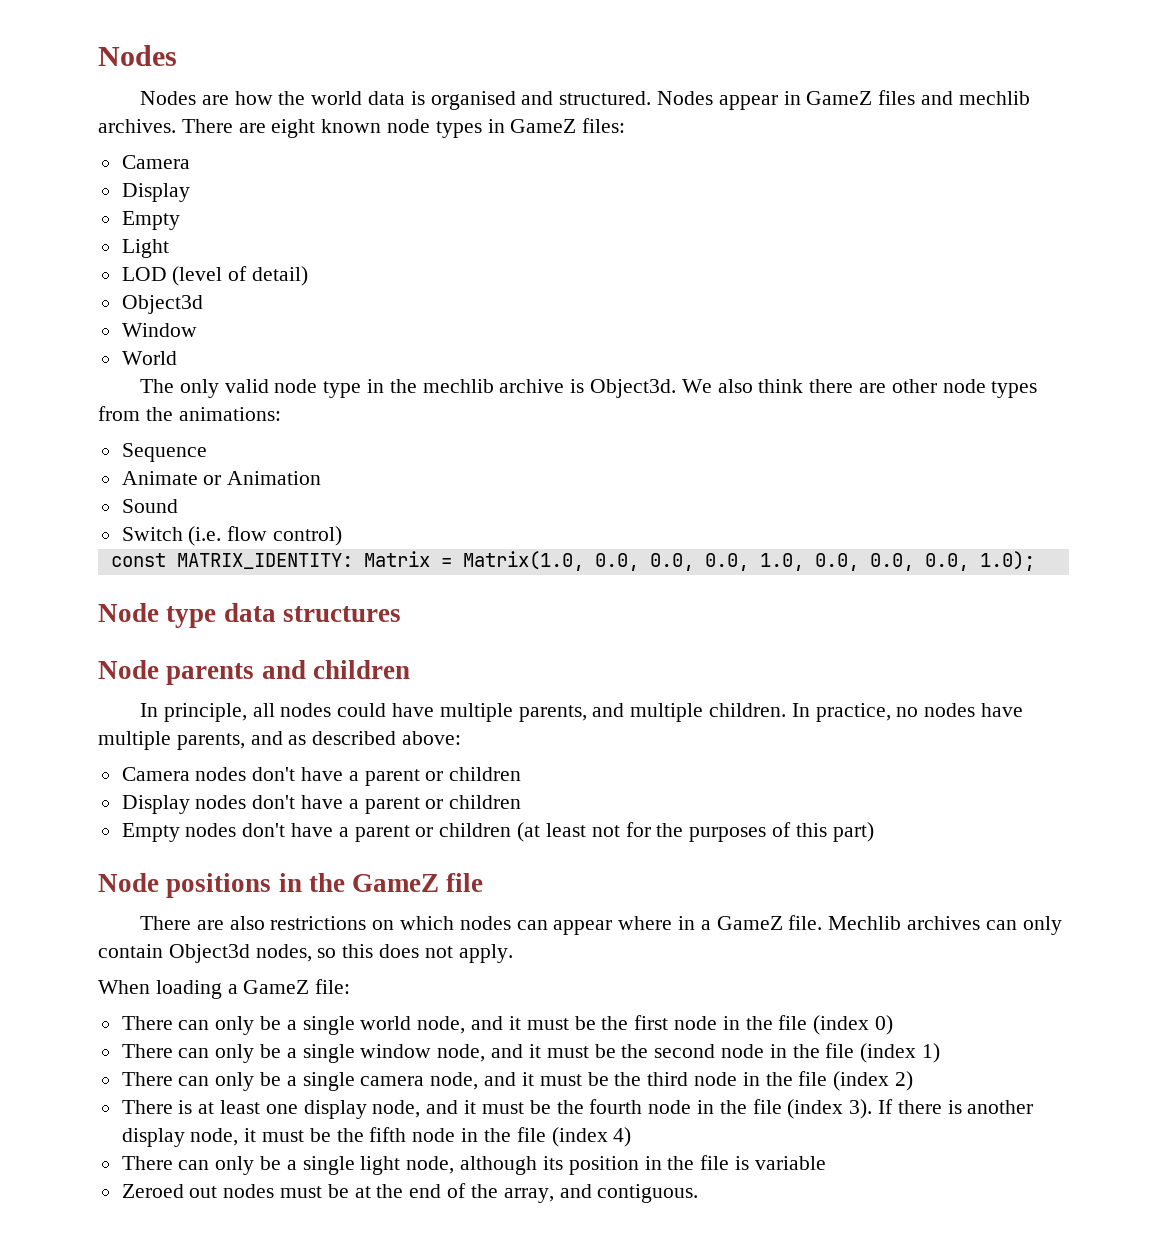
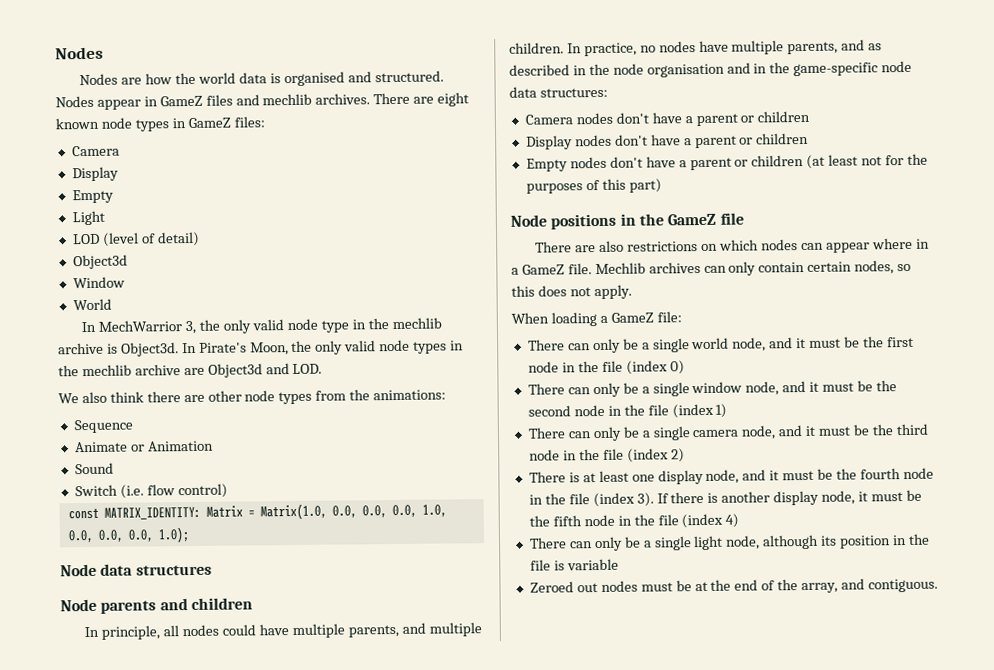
- The only valid node type in the mechlib archive is Object3d. We also think there are other node types from the animations:
+ In MechWarrior 3, the only valid node type in the mechlib archive is Object3d. In Pirate's Moon, the only valid node types in the mechlib archive are Object3d and LOD.
+ We also think there are other node types from the animations:
- Node type data structures
+ Node data structures
- In practice, no nodes have multiple parents, and as described above:
+ In practice, no nodes have multiple parents, and as described in the node organisation and in the game-specific node data structures:
- Mechlib archives can only contain Object3d nodes, so this does not apply.
+ Mechlib archives can only contain certain nodes, so this does not apply.

